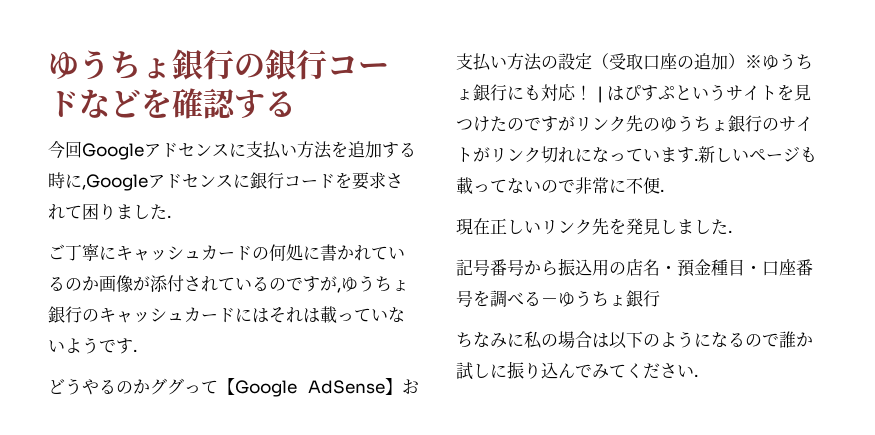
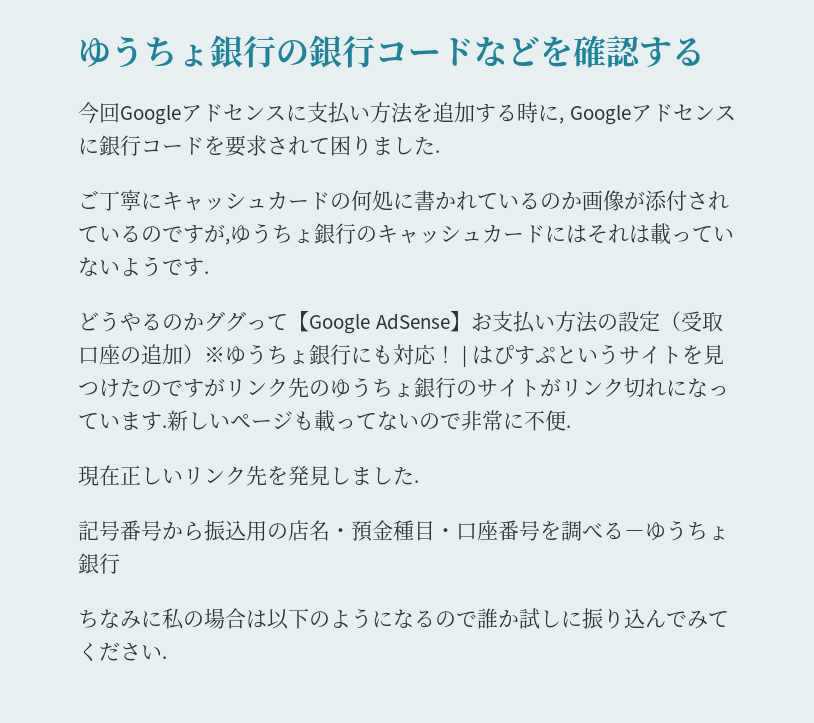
- 今回Googleアドセンスに支払い方法を追加する時に,Googleアドセンスに銀行コードを要求されて困りました.
+ 今回Googleアドセンスに支払い方法を追加する時に, Googleアドセンスに銀行コードを要求されて困りました.

